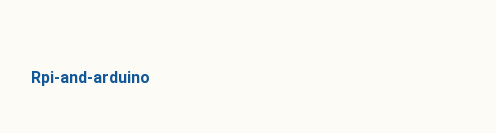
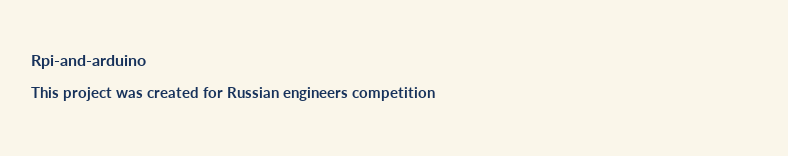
+ This project was created for Russian engineers competition

